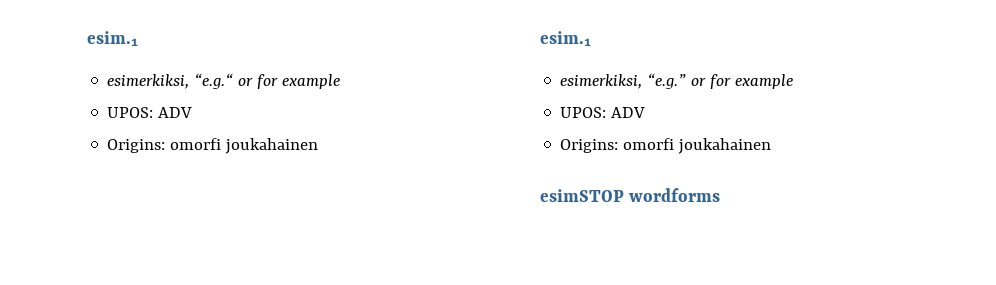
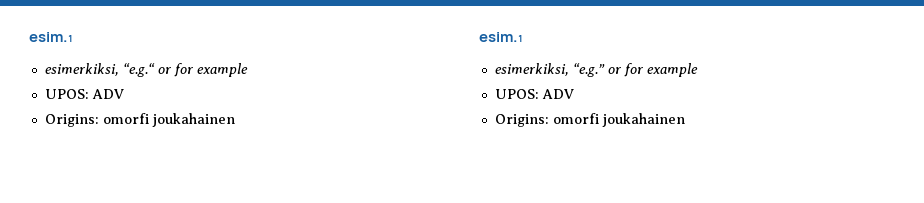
- esimSTOP wordforms

